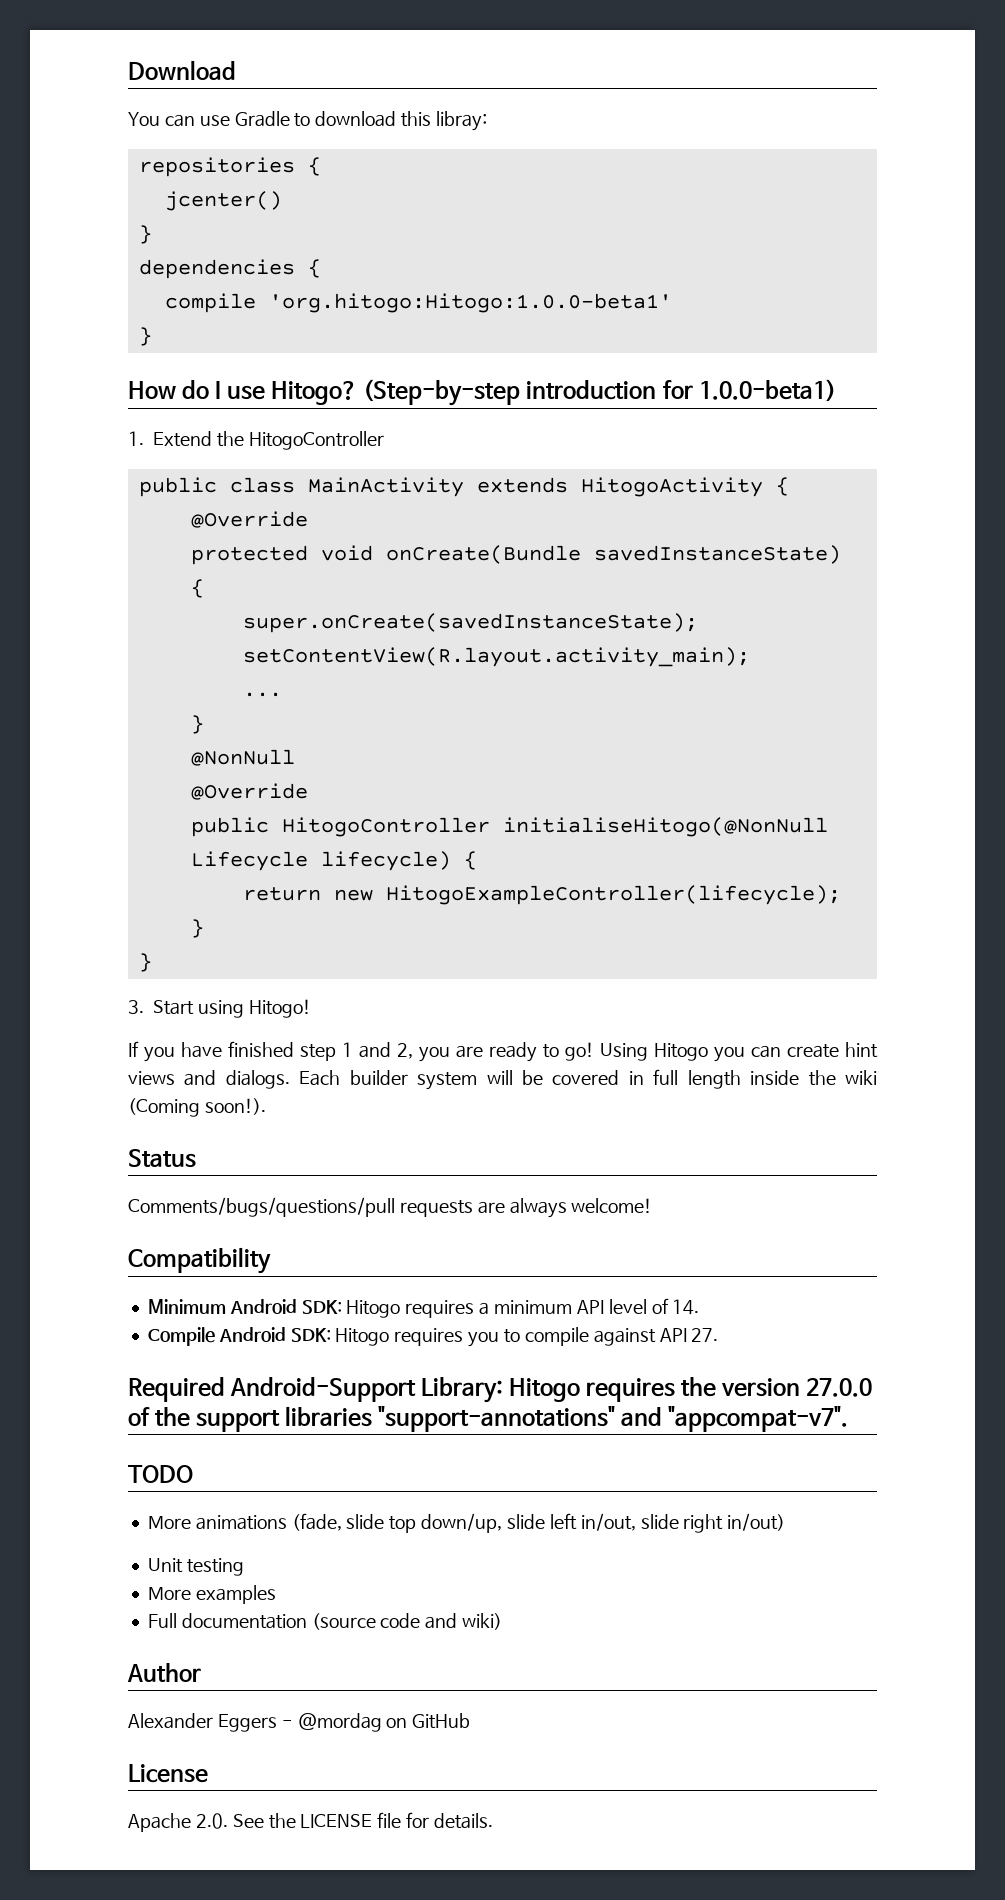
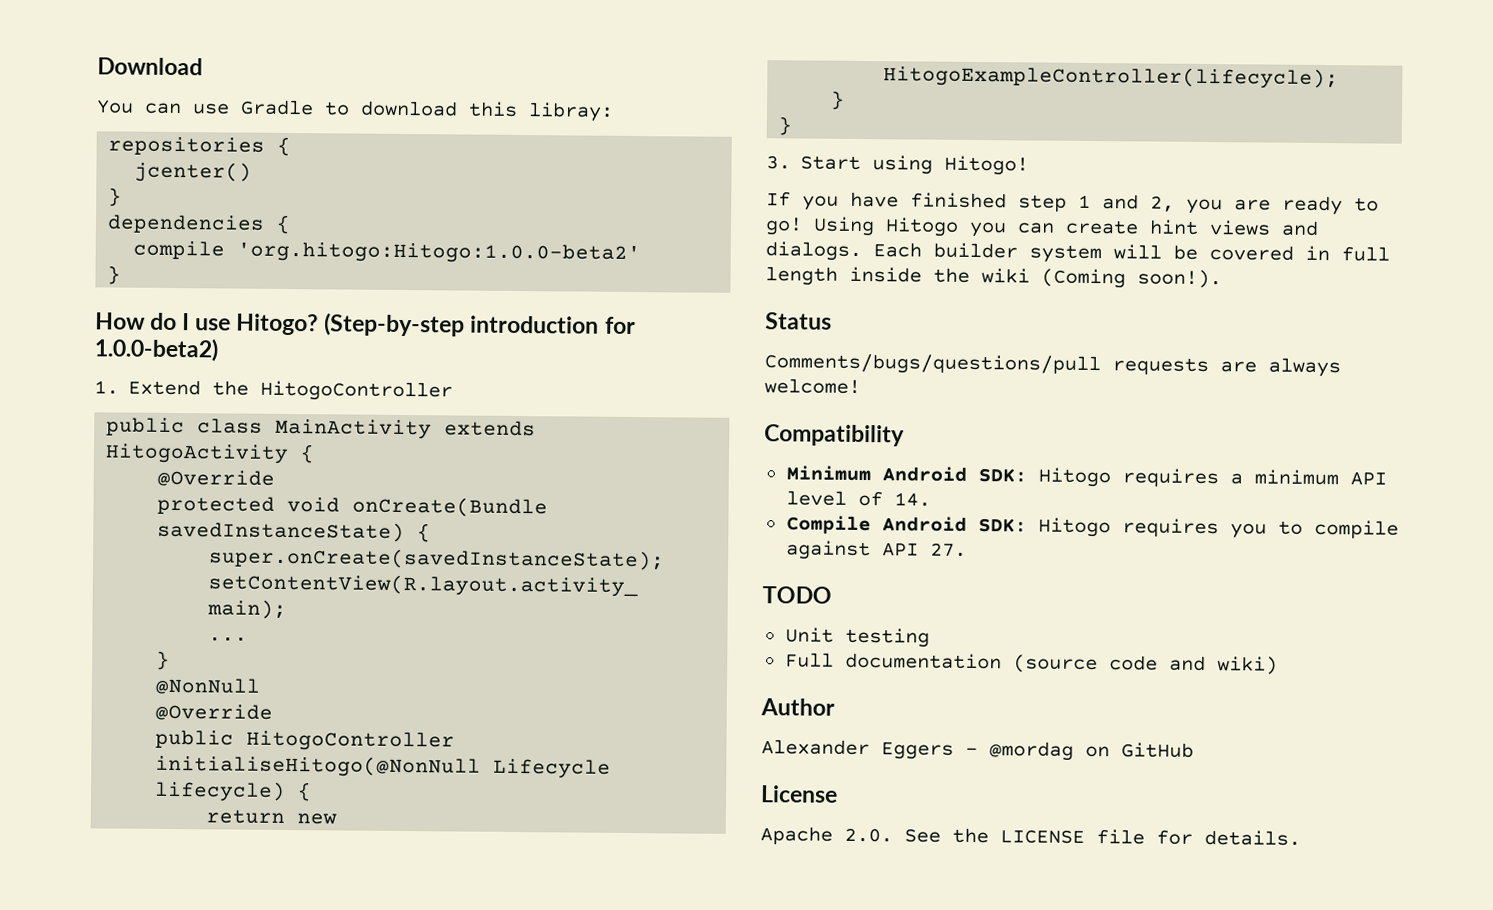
- compile 'org.hitogo:Hitogo:1.0.0-beta1'
+ compile 'org.hitogo:Hitogo:1.0.0-beta2'
- (Step-by-step introduction for 1.0.0-beta1)
+ (Step-by-step introduction for 1.0.0-beta2)
- Required Android-Support Library: Hitogo requires the version 27.0.0 of the support libraries "support-annotations" and "appcompat-v7".
  TODO
- More animations (fade, slide top down/up, slide left in/out, slide right in/out)
- More examples

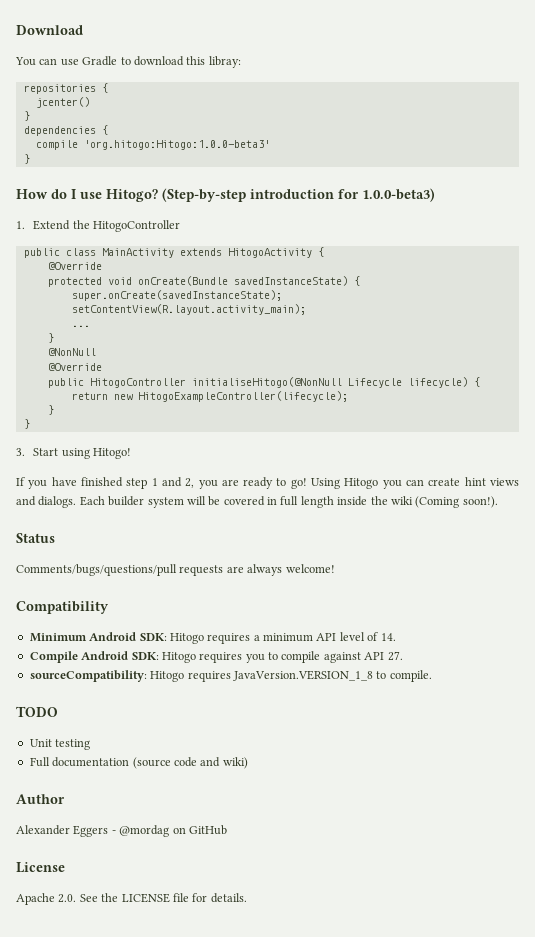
- compile 'org.hitogo:Hitogo:1.0.0-beta2'
+ compile 'org.hitogo:Hitogo:1.0.0-beta3'
- (Step-by-step introduction for 1.0.0-beta2)
+ (Step-by-step introduction for 1.0.0-beta3)
+ sourceCompatibility: Hitogo requires JavaVersion.VERSION_1_8 to compile.

